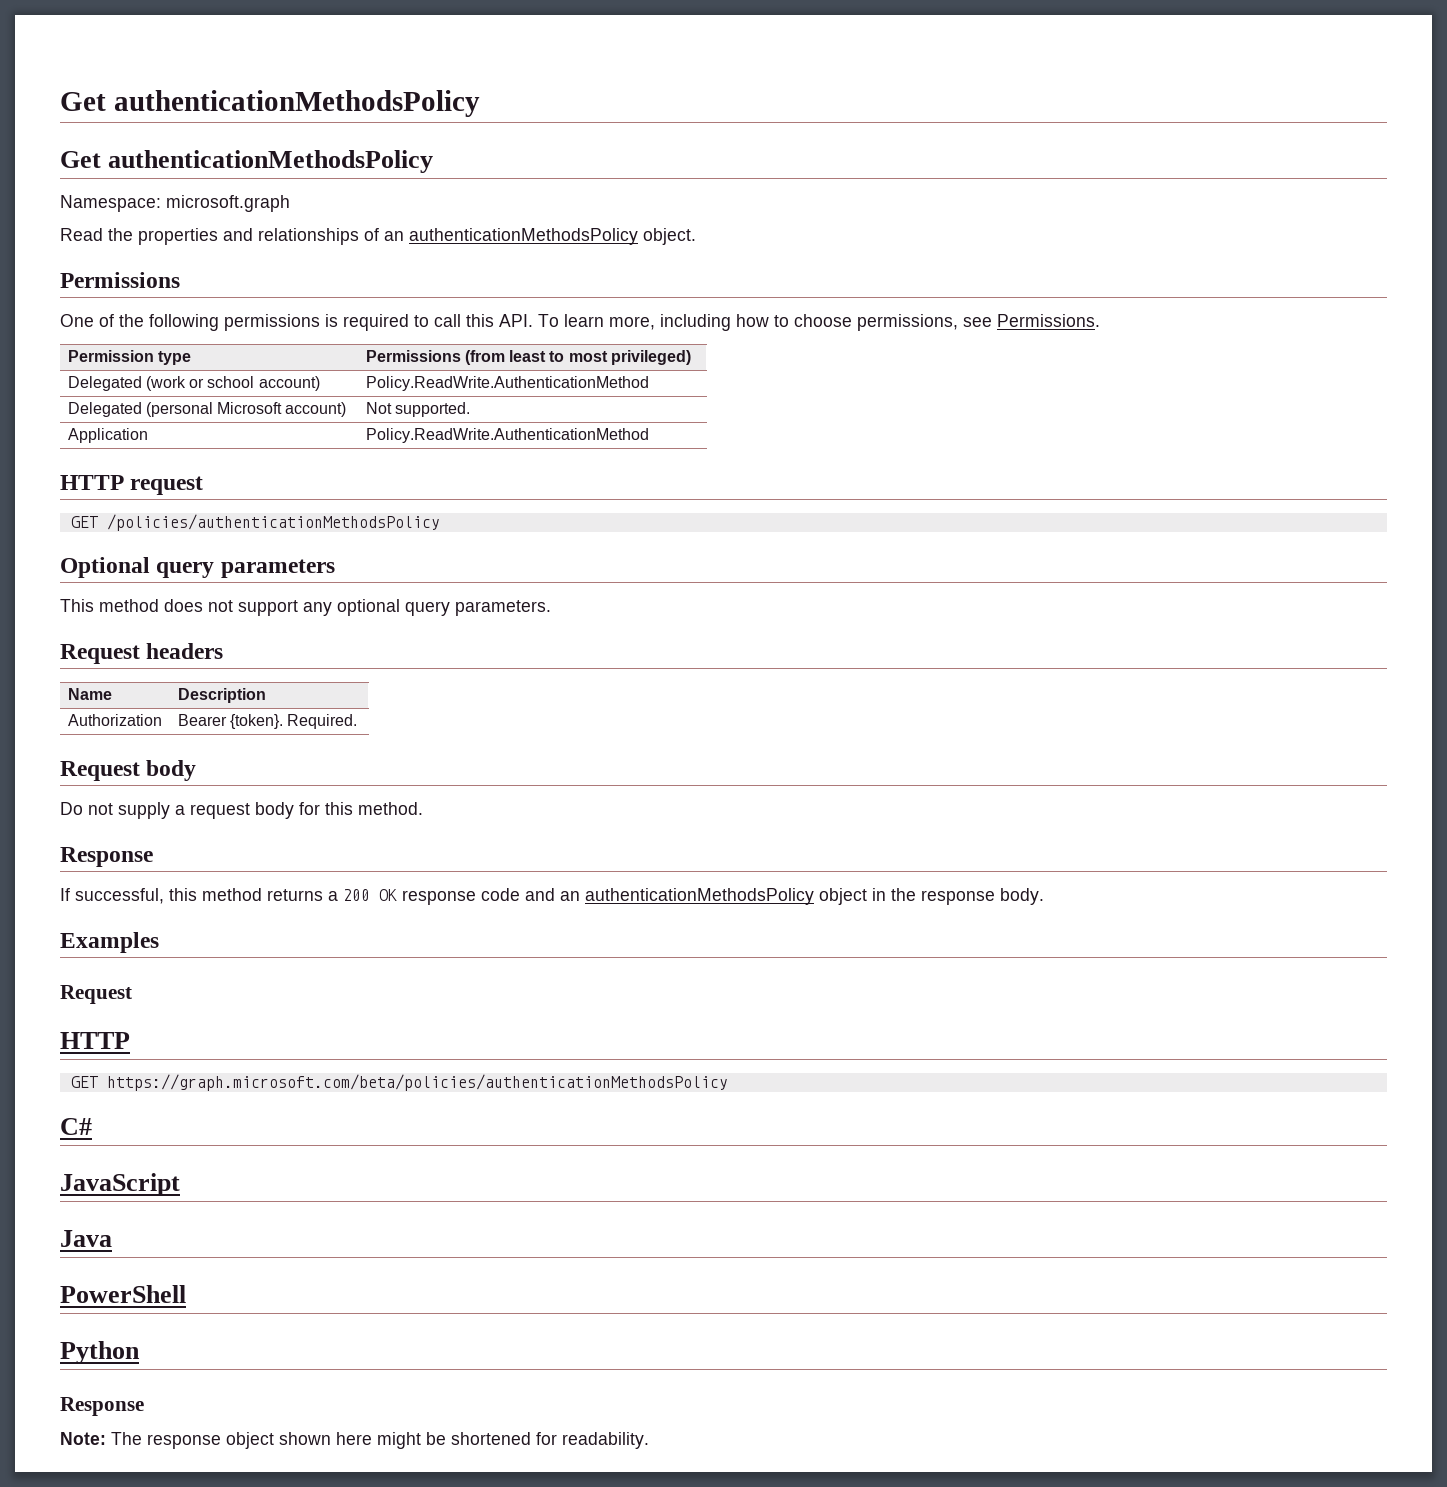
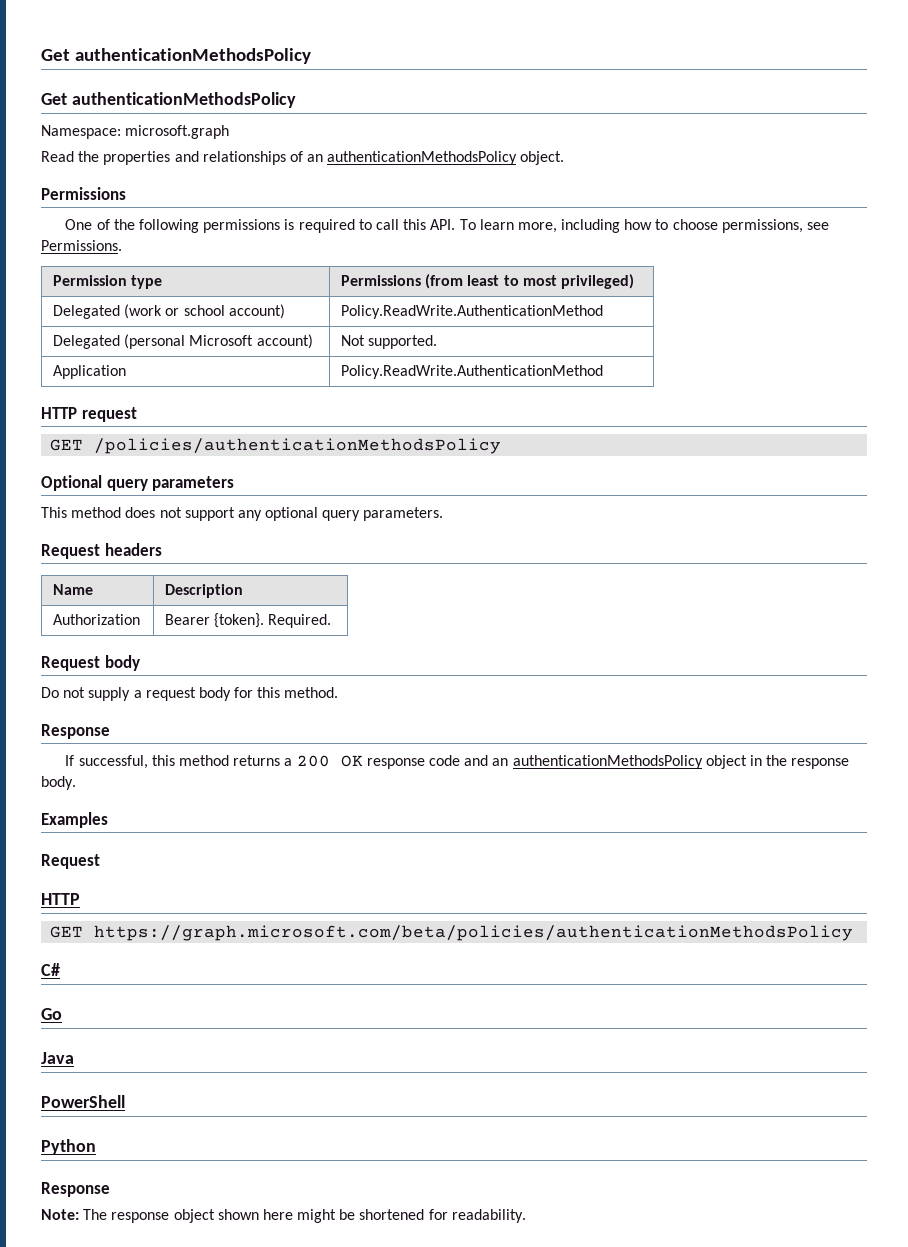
- JavaScript
+ Go

